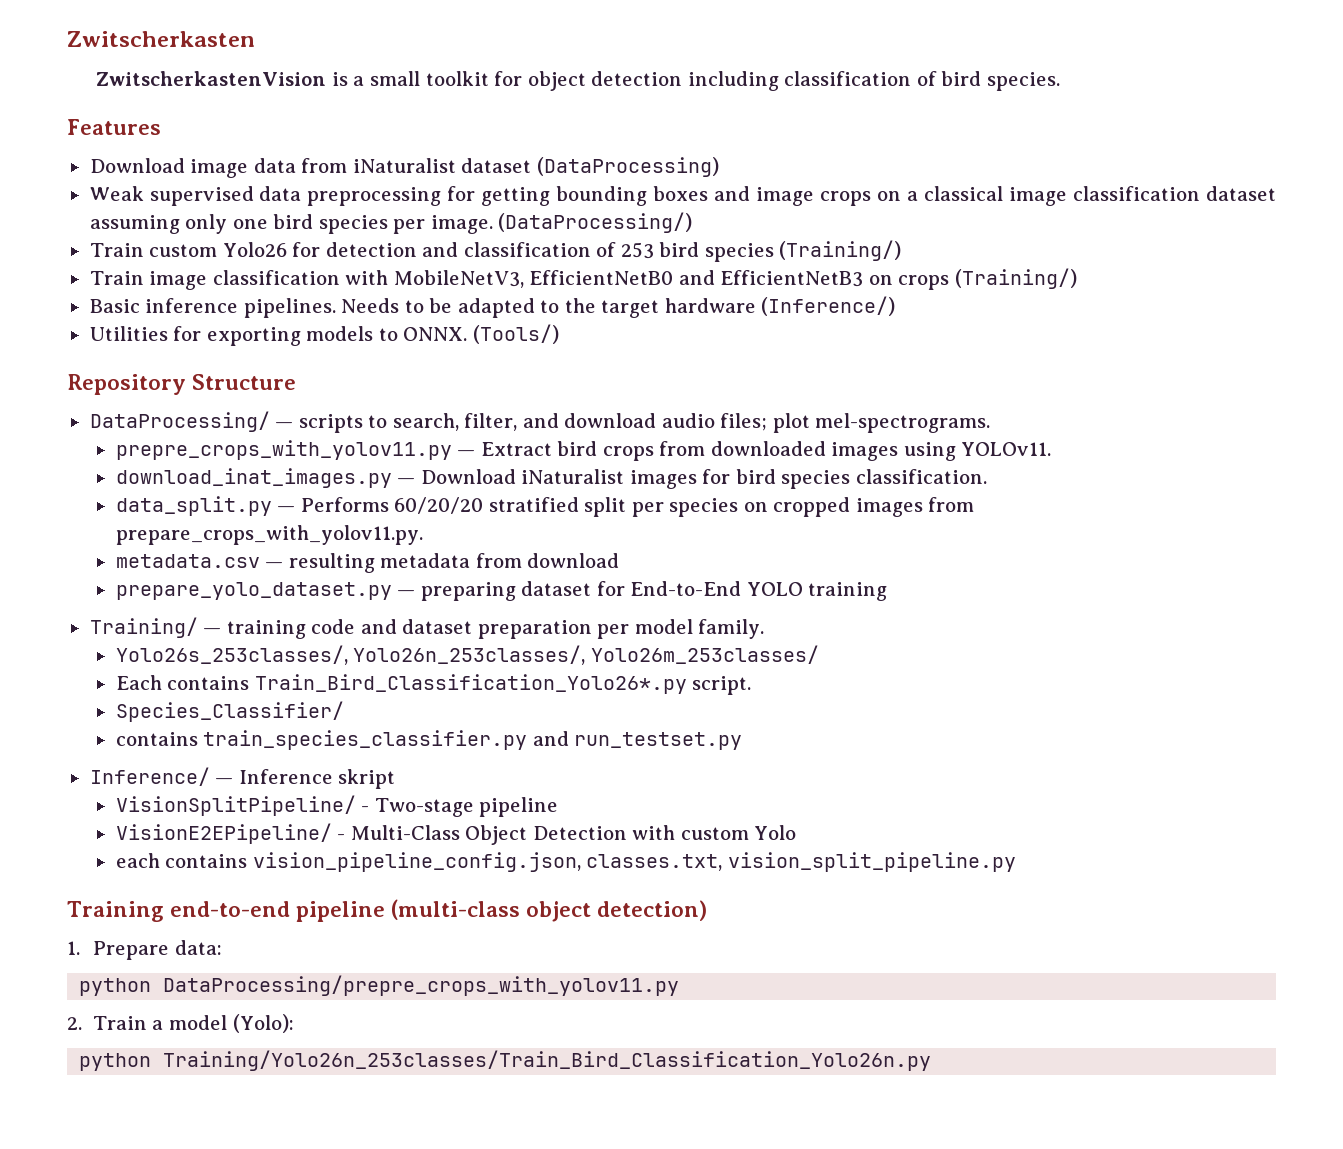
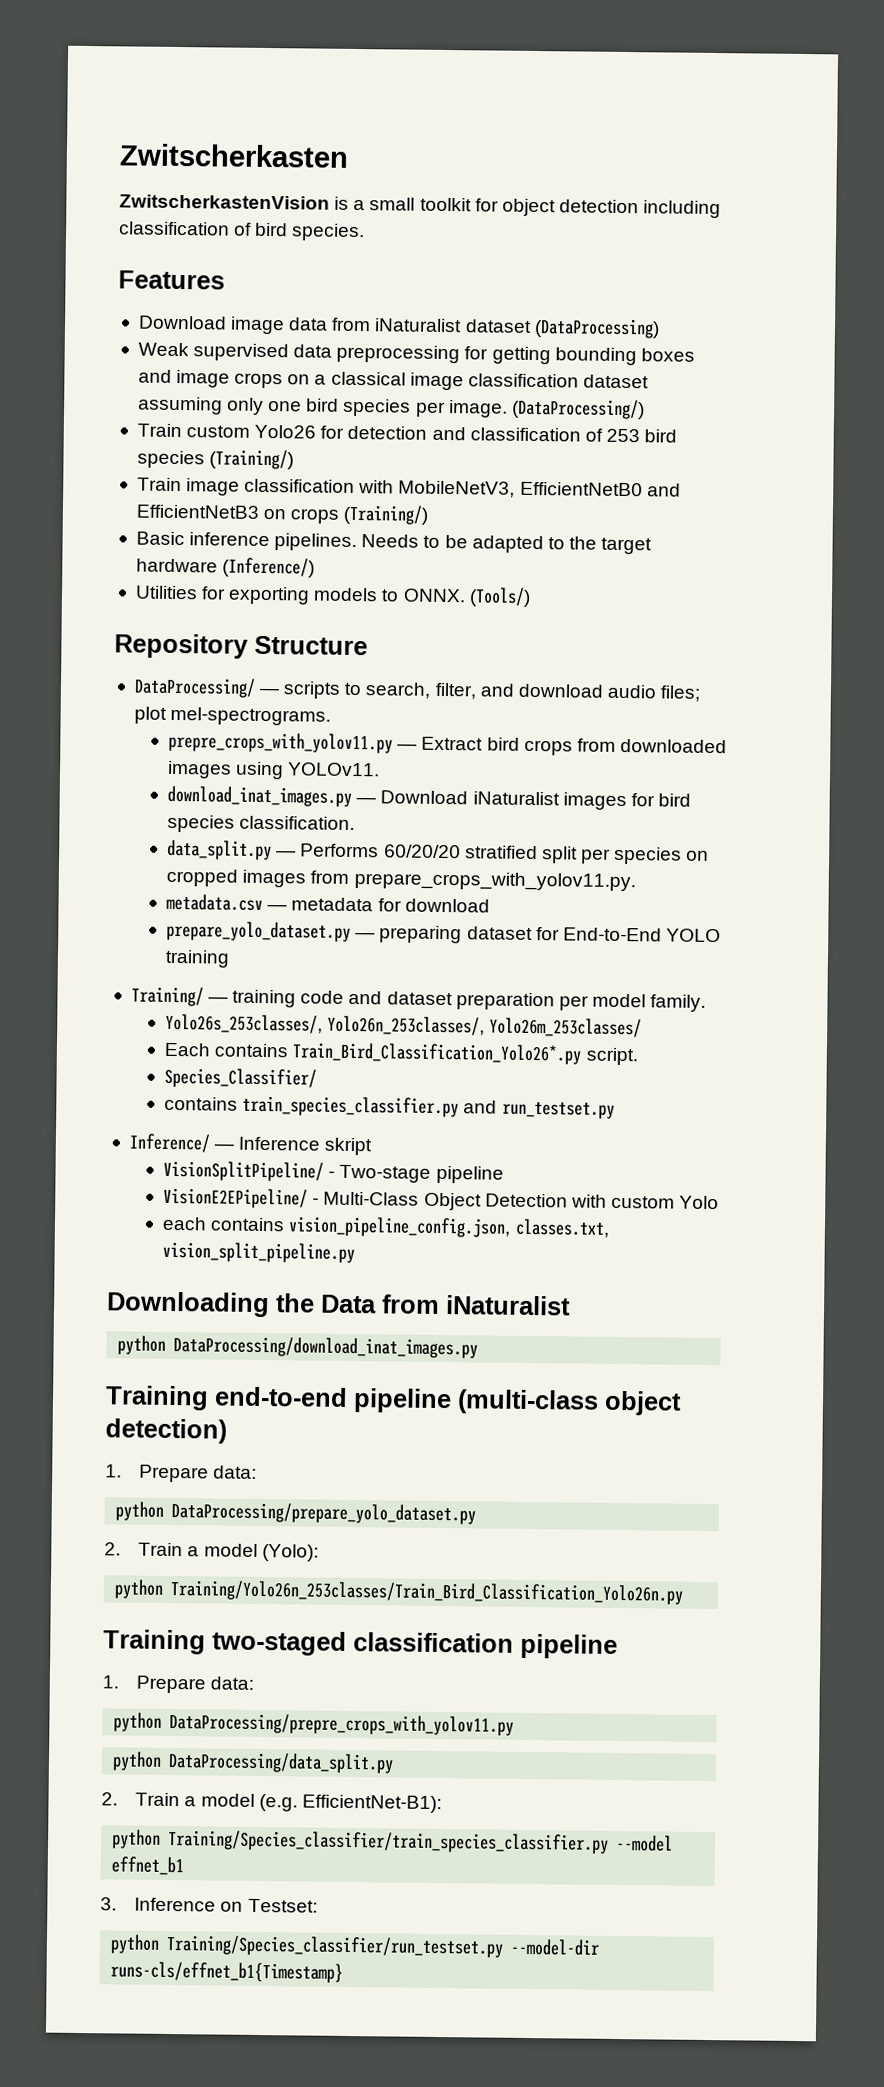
- metadata.csv — resulting metadata from download
+ metadata.csv — metadata for download
+ Downloading the Data from iNaturalist
+ python DataProcessing/download_inat_images.py
- python DataProcessing/prepre_crops_with_yolov11.py
+ python DataProcessing/prepare_yolo_dataset.py
+ Training two-staged classification pipeline
+ 1. Prepare data:
+ python DataProcessing/prepre_crops_with_yolov11.py
+ python DataProcessing/data_split.py
+ 2. Train a model (e.g. EfficientNet-B1):
+ python Training/Species_classifier/train_species_classifier.py --model effnet_b1
+ 3. Inference on Testset:
+ python Training/Species_classifier/run_testset.py --model-dir runs-cls/effnet_b1{Timestamp}

